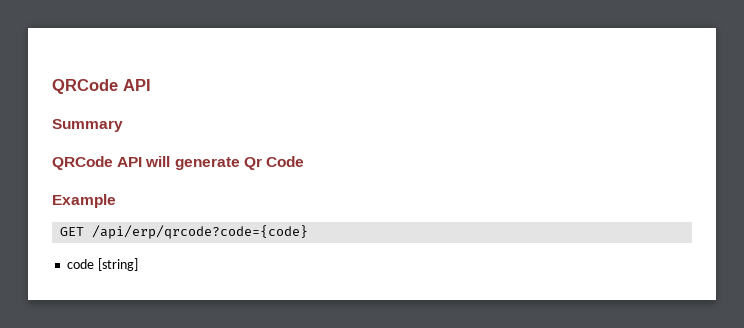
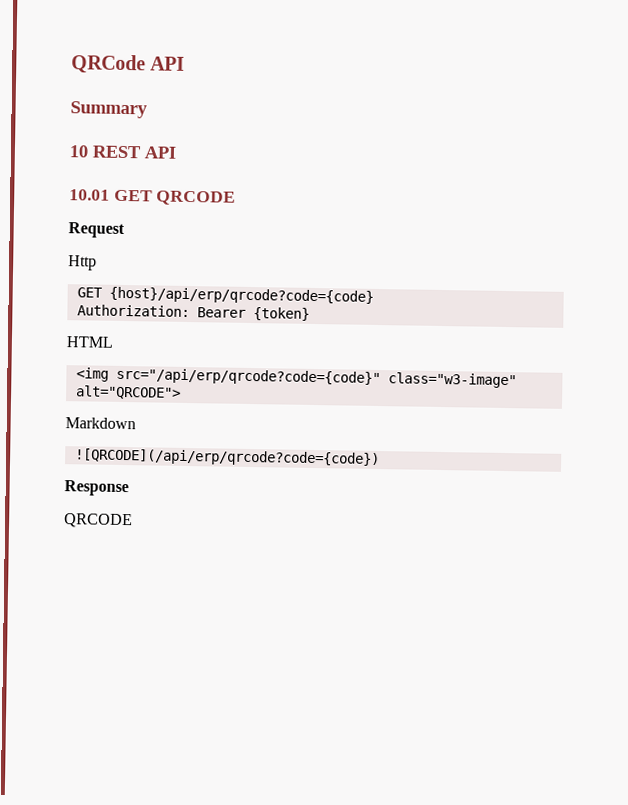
- QRCode API will generate Qr Code
- Example
- GET /api/erp/qrcode?code={code}
- code [string]
+ 10 REST API
+ 10.01 GET QRCODE
+ Request
+ Http
+ GET {host}/api/erp/qrcode?code={code}
+ Authorization: Bearer {token}
+ HTML
+ <img src="/api/erp/qrcode?code={code}" class="w3-image" alt="QRCODE">
+ Markdown
+ ![QRCODE](/api/erp/qrcode?code={code})
+ Response
+ QRCODE

